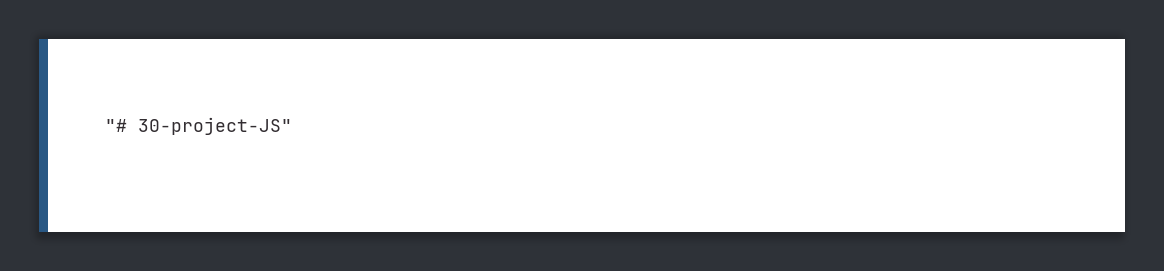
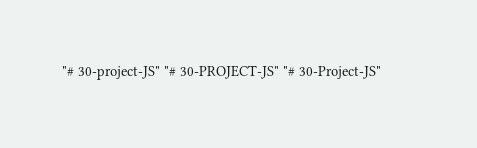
- "# 30-project-JS"
+ "# 30-project-JS" "# 30-PROJECT-JS" "# 30-Project-JS"

